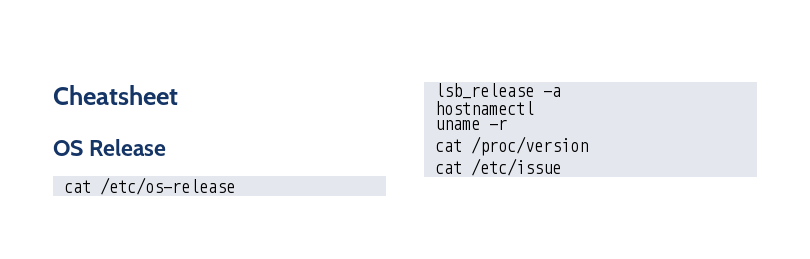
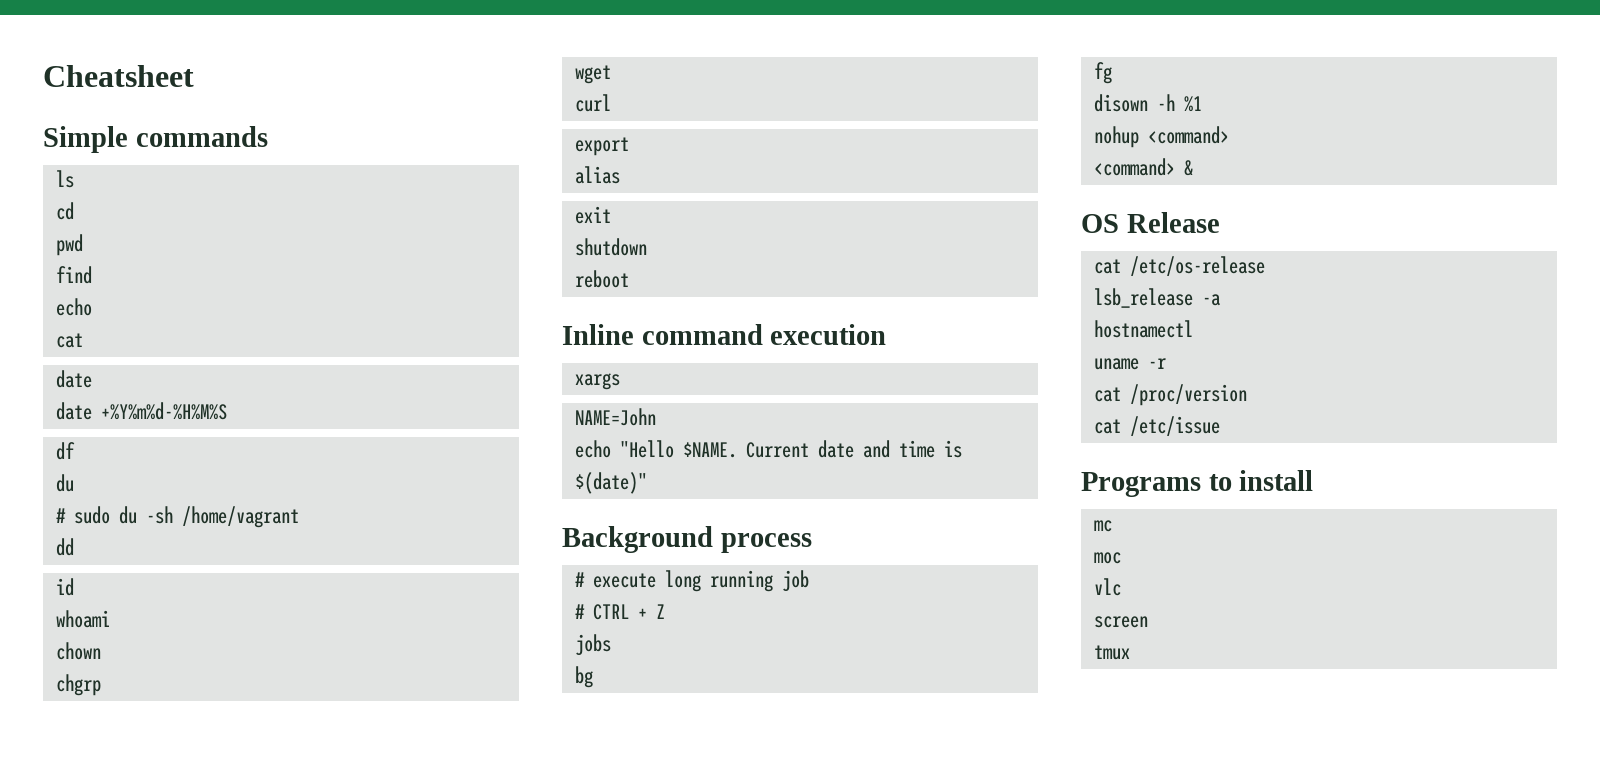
+ Simple commands
+ ls
+ cd
+ pwd
+ find
+ echo
+ cat
+ date
+ date +%Y%m%d-%H%M%S
+ df
+ du
+ # sudo du -sh /home/vagrant
+ dd
+ id
+ whoami
+ chown
+ chgrp
+ wget
+ curl
+ export
+ alias
+ exit
+ shutdown
+ reboot
+ Inline command execution
+ xargs
+ NAME=John
+ echo "Hello $NAME. Current date and time is $(date)"
+ Background process
+ # execute long running job
+ # CTRL + Z
+ jobs
+ bg
+ fg
+ disown -h %1
+ nohup <command>
+ <command> &
+ Programs to install
+ mc
+ moc
+ vlc
+ screen
+ tmux

